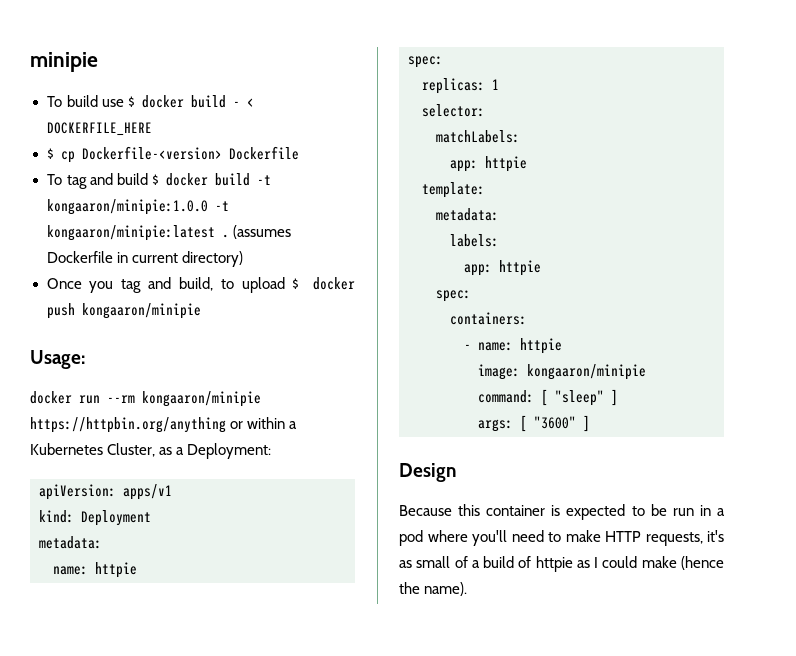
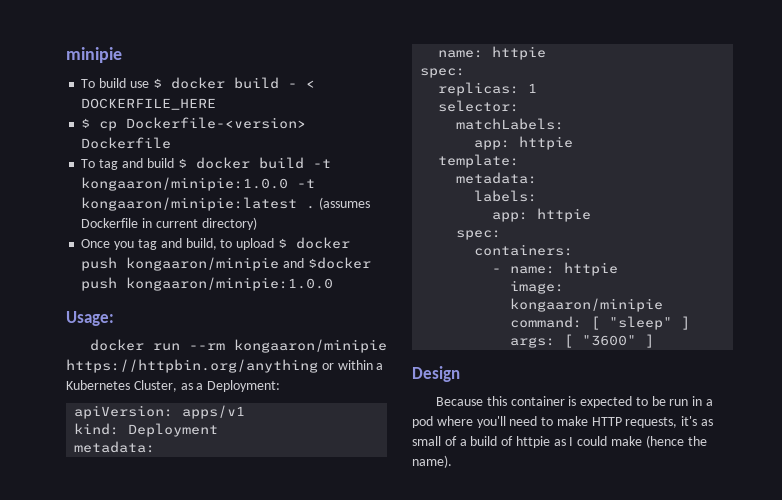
- Once you tag and build, to upload $ docker push kongaaron/minipie
+ Once you tag and build, to upload $ docker push kongaaron/minipie and $docker push kongaaron/minipie:1.0.0

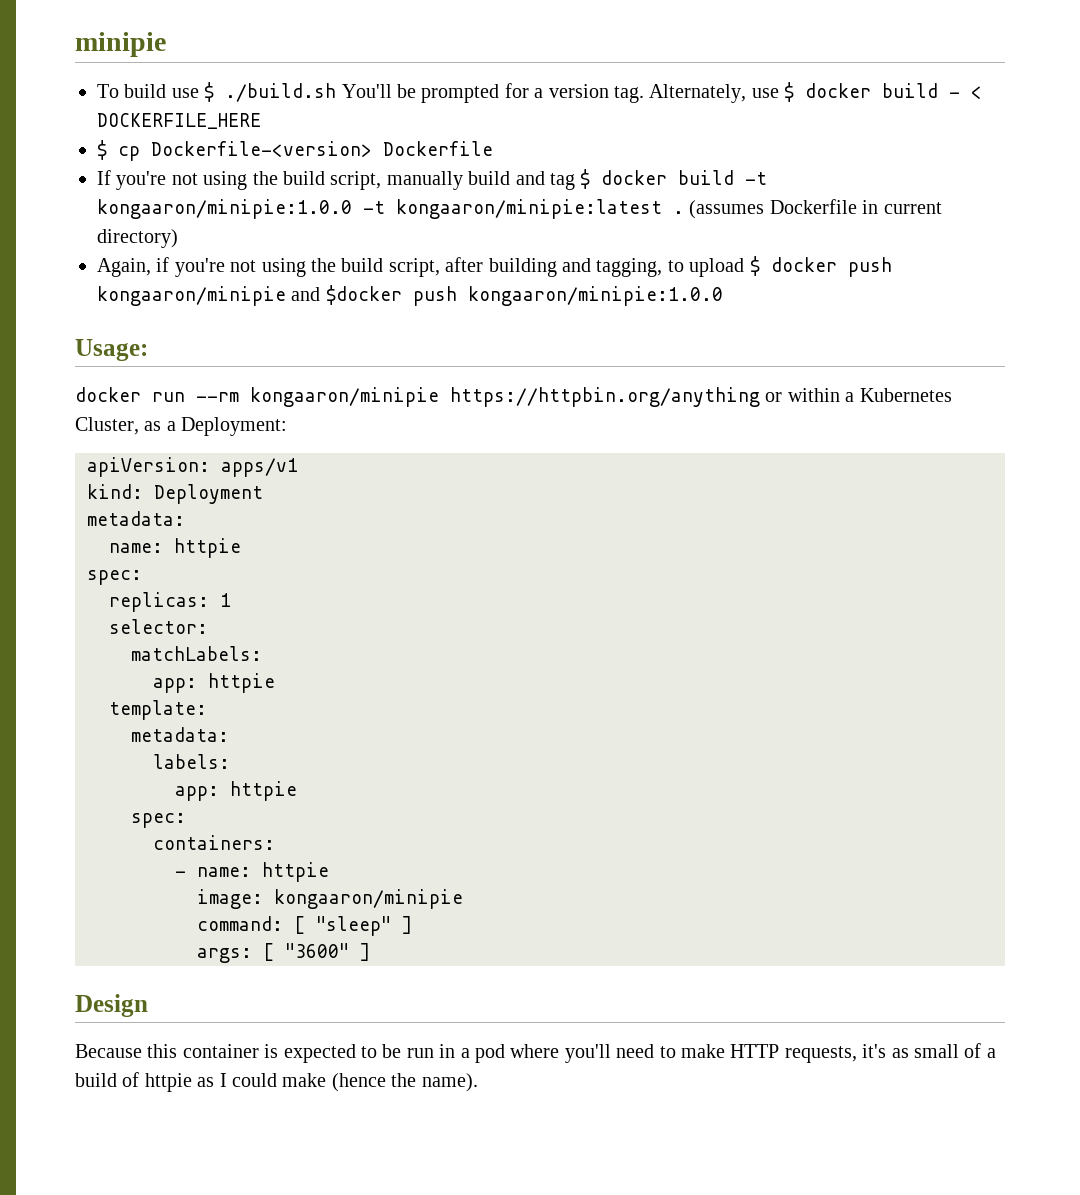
- To build use $ docker build - < DOCKERFILE_HERE
+ To build use $ ./build.sh You'll be prompted for a version tag. Alternately, use $ docker build - < DOCKERFILE_HERE
- To tag and build $ docker build -t kongaaron/minipie:1.0.0 -t kongaaron/minipie:latest .
+ If you're not using the build script, manually build and tag $ docker build -t kongaaron/minipie:1.0.0 -t kongaaron/minipie:latest .
- Once you tag and build, to upload $ docker push kongaaron/minipie and $docker push kongaaron/minipie:1.0.0
+ Again, if you're not using the build script, after building and tagging, to upload $ docker push kongaaron/minipie and $docker push kongaaron/minipie:1.0.0

